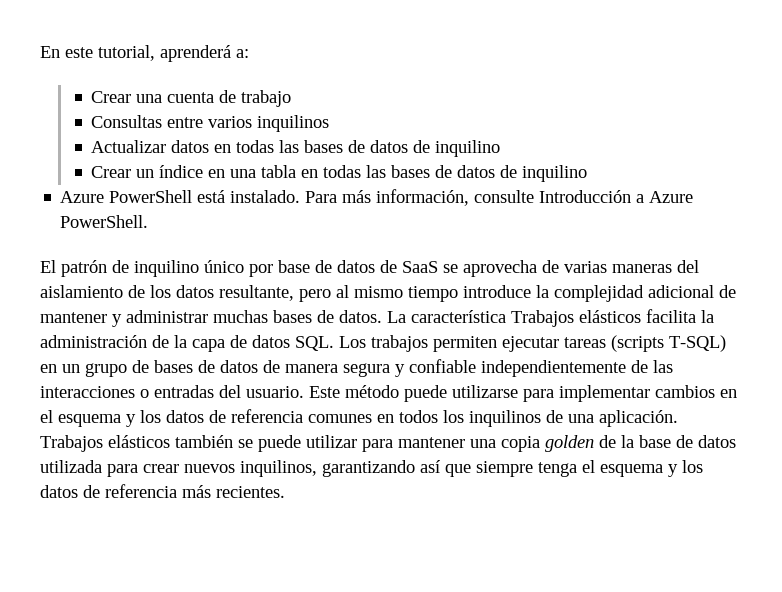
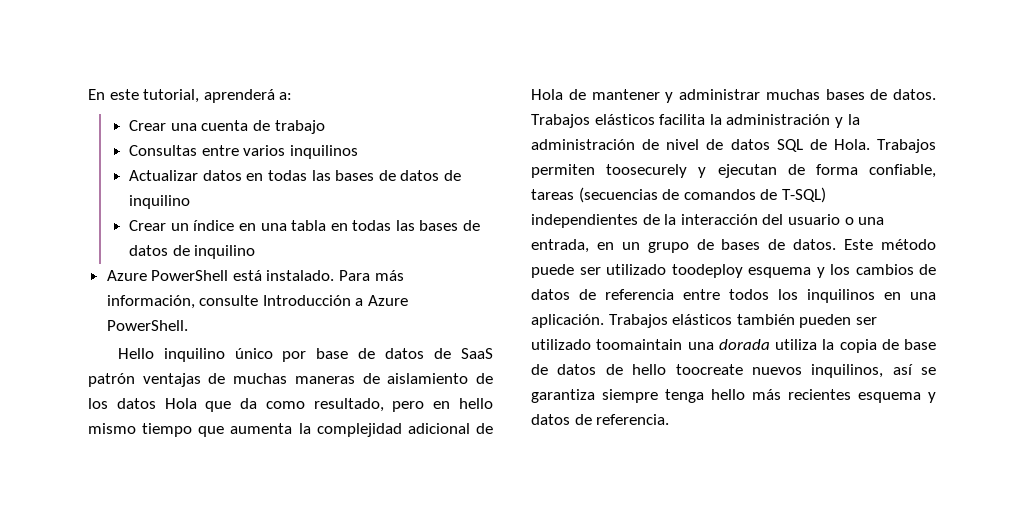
- El patrón de inquilino único por base de datos de SaaS se aprovecha de varias maneras del aislamiento de los datos resultante, pero al mismo tiempo introduce la complejidad adicional de mantener y administrar muchas bases de datos.
+ Hello inquilino único por base de datos de SaaS patrón ventajas de muchas maneras de aislamiento de los datos Hola que da como resultado, pero en hello mismo tiempo que aumenta la complejidad adicional de Hola de mantener y administrar muchas bases de datos.
- La característica Trabajos elásticos facilita la administración de la capa de datos SQL. Los trabajos permiten ejecutar tareas (scripts T-SQL) en un grupo de bases de datos de manera segura y confiable independientemente de las interacciones o entradas del usuario. Este método puede utilizarse para implementar cambios en el esquema y los datos de referencia comunes en todos los inquilinos de una aplicación.
+ Trabajos elásticos facilita la administración y la administración de nivel de datos SQL de Hola. Trabajos permiten toosecurely y ejecutan de forma confiable, tareas (secuencias de comandos de T-SQL) independientes de la interacción del usuario o una entrada, en un grupo de bases de datos. Este método puede ser utilizado toodeploy esquema y los cambios de datos de referencia entre todos los inquilinos en una aplicación.
- Trabajos elásticos también se puede utilizar para mantener una copia golden de la base de datos utilizada para crear nuevos inquilinos, garantizando así que siempre tenga el esquema y los datos de referencia más recientes.
+ Trabajos elásticos también pueden ser utilizado toomaintain una dorada utiliza la copia de base de datos de hello toocreate nuevos inquilinos, así se garantiza siempre tenga hello más recientes esquema y datos de referencia.

